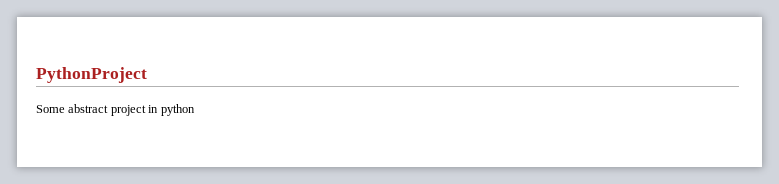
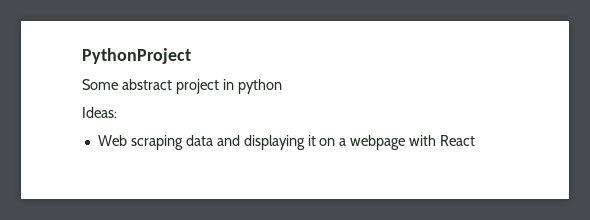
+ Ideas:
+ Web scraping data and displaying it on a webpage with React

